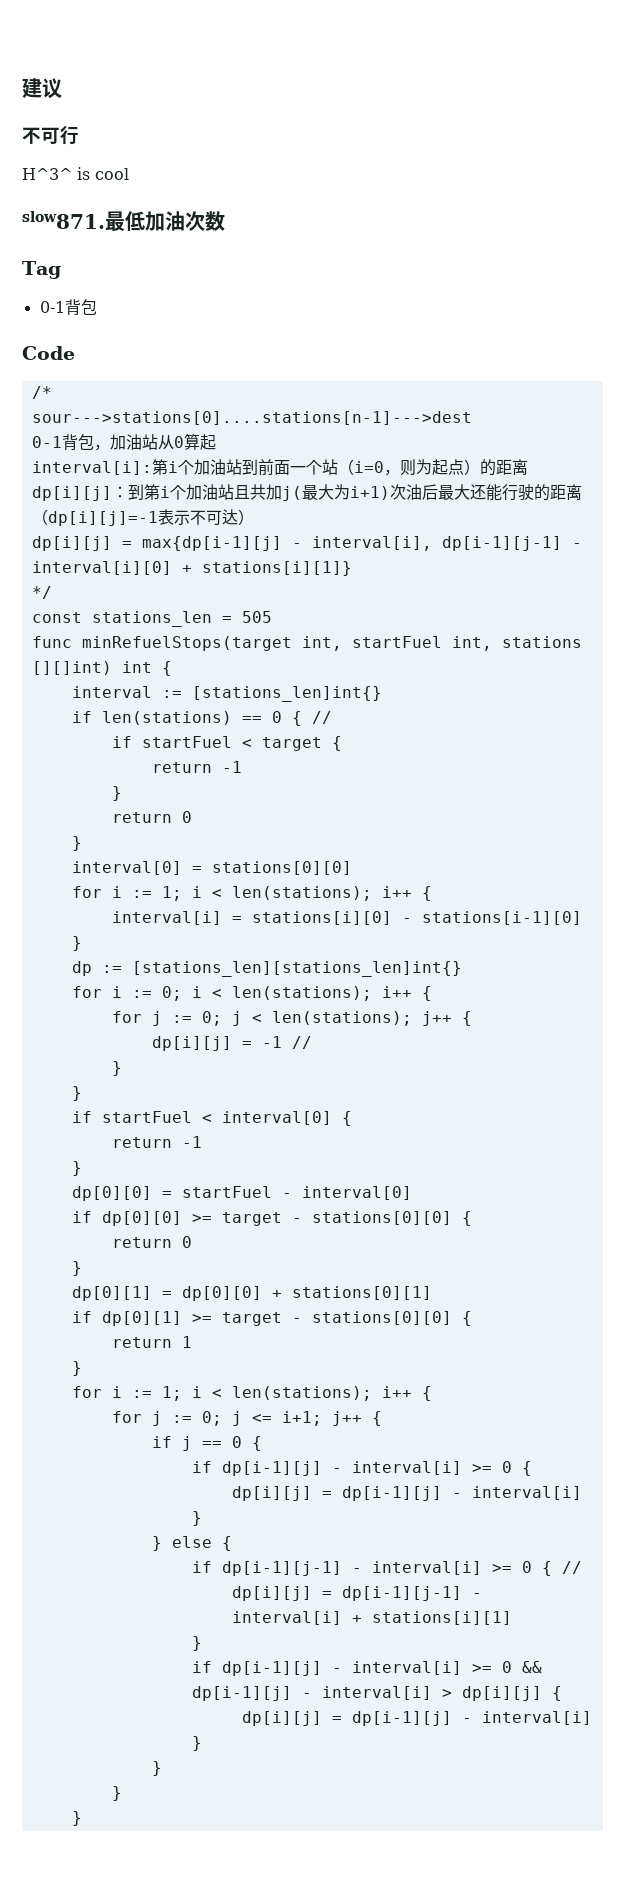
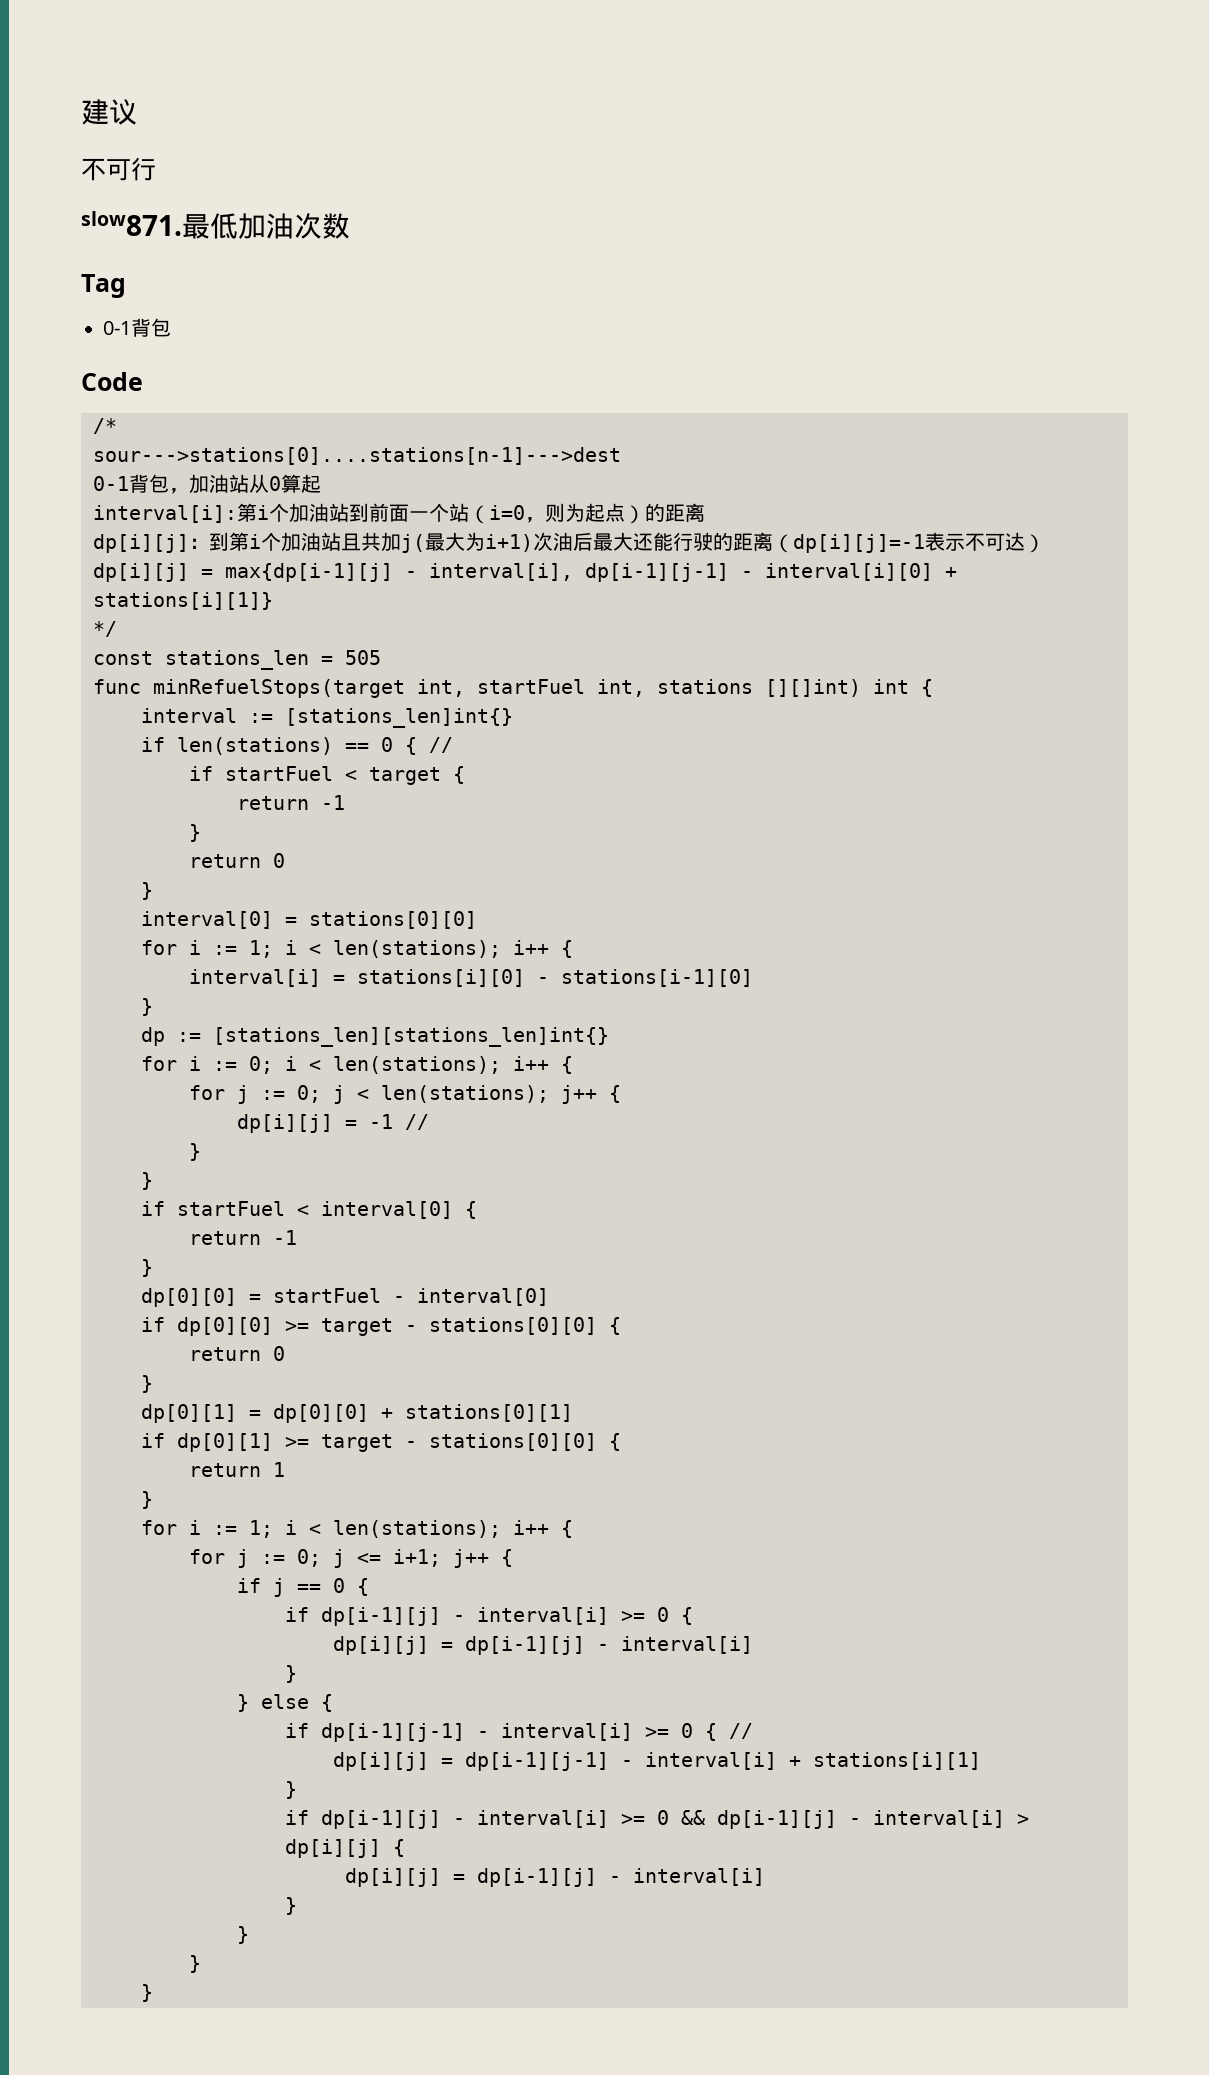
- H^3^ is cool

